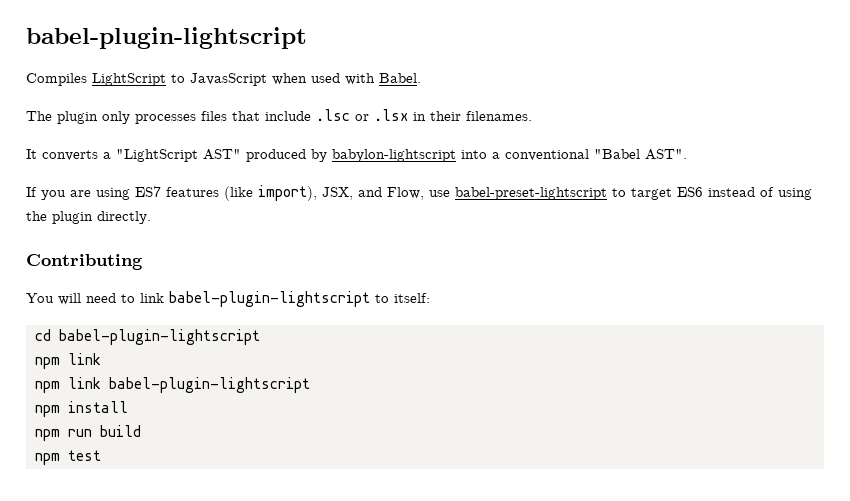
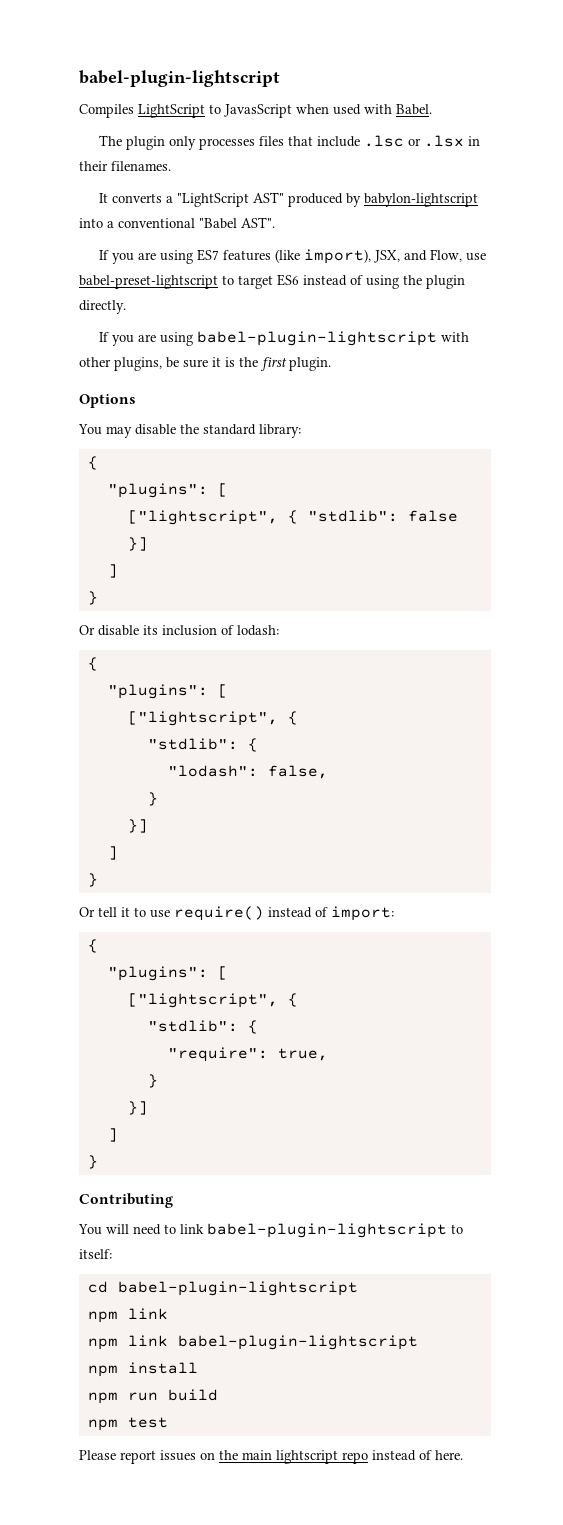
+ If you are using babel-plugin-lightscript with other plugins, be sure it is the first plugin.
+ Options
+ You may disable the standard library:
+ {
+ "plugins": [
+ ["lightscript", { "stdlib": false }]
+ ]
+ }
+ Or disable its inclusion of lodash:
+ {
+ "plugins": [
+ ["lightscript", {
+ "stdlib": {
+ "lodash": false,
+ }
+ }]
+ ]
+ }
+ Or tell it to use require() instead of import:
+ {
+ "plugins": [
+ ["lightscript", {
+ "stdlib": {
+ "require": true,
+ }
+ }]
+ ]
+ }
+ Please report issues on the main lightscript repo instead of here.

